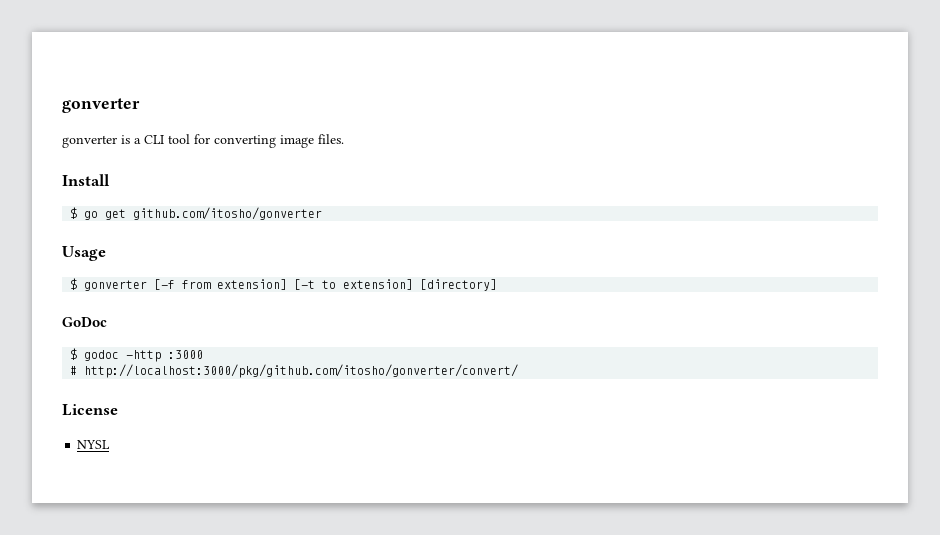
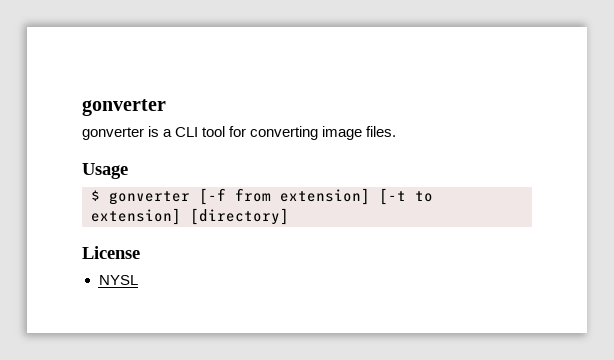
- Install
- $ go get github.com/itosho/gonverter
- GoDoc
- $ godoc -http :3000
- # http://localhost:3000/pkg/github.com/itosho/gonverter/convert/

